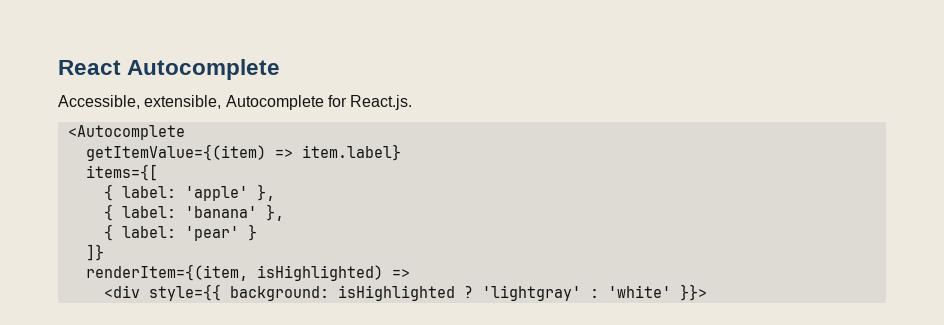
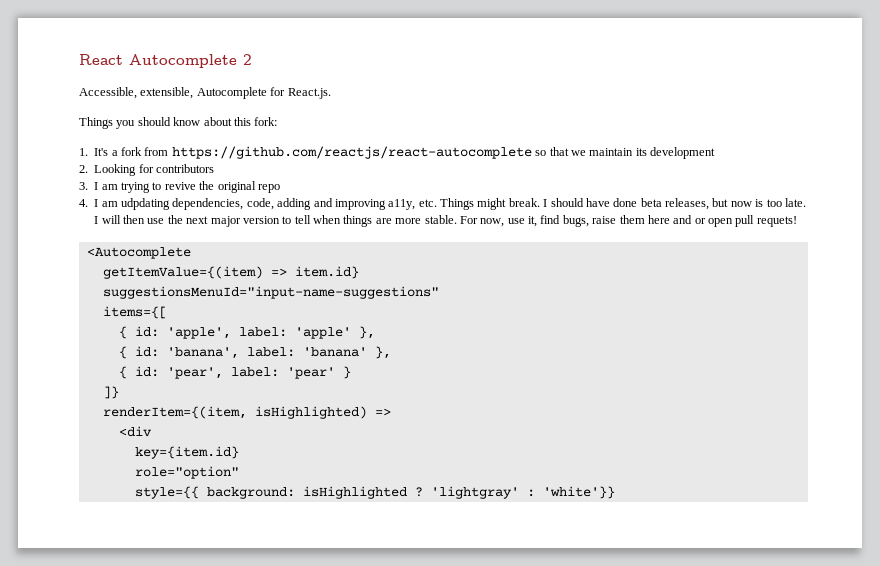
- React Autocomplete
+ React Autocomplete 2
+ Things you should know about this fork:
+ 1. It's a fork from https://github.com/reactjs/react-autocomplete so that we maintain its development
+ 2. Looking for contributors
+ 3. I am trying to revive the original repo
+ 4. I am udpdating dependencies, code, adding and improving a11y, etc. Things might break. I should have done beta releases, but now is too late. I will then use the next major version to tell when things are more stable. For now, use it, find bugs, raise them here and or open pull requets!
- getItemValue={(item) => item.label}
+ getItemValue={(item) => item.id}
+ suggestionsMenuId="input-name-suggestions"
- { label: 'apple' },
+ { id: 'apple', label: 'apple' },
- { label: 'banana' },
+ { id: 'banana', label: 'banana' },
- { label: 'pear' }
+ { id: 'pear', label: 'pear' }
- <div style={{ background: isHighlighted ?
+ <div
+ key={item.id}
+ role="option"
+ style={{ background: isHighlighted ?
- 'lightgray' : 'white' }}>
+ 'lightgray' : 'white'}}

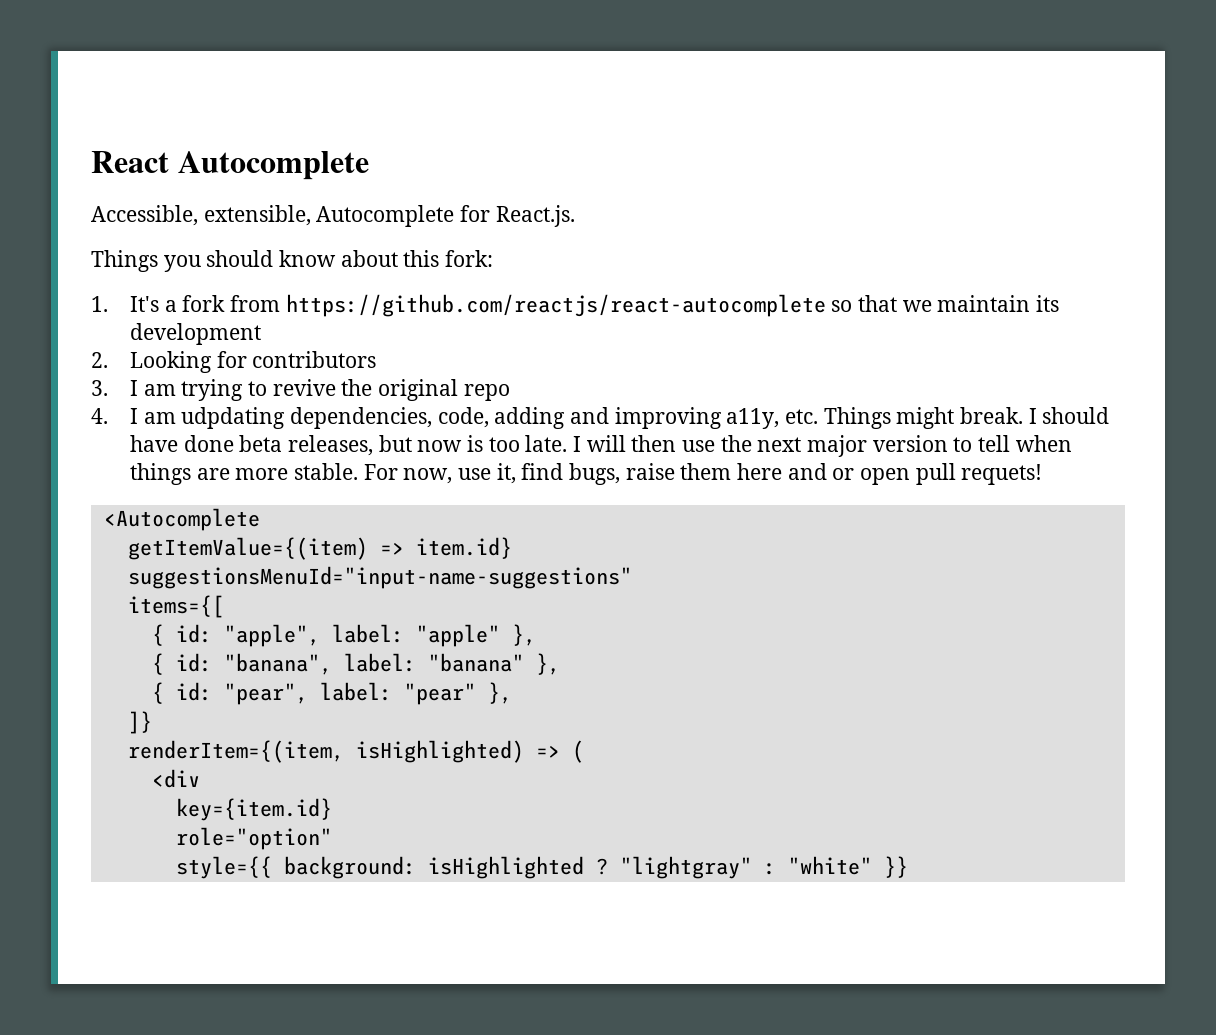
- React Autocomplete 2
+ React Autocomplete
- { id: 'apple', label: 'apple' },
- { id: 'banana', label: 'banana' },
- { id: 'pear', label: 'pear' }
+ { id: "apple", label: "apple" },
+ { id: "banana", label: "banana" },
+ { id: "pear", label: "pear" },
- renderItem={(item, isHighlighted) =>
+ renderItem={(item, isHighlighted) => (
- 'lightgray' : 'white'}}
+ "lightgray" : "white" }}

